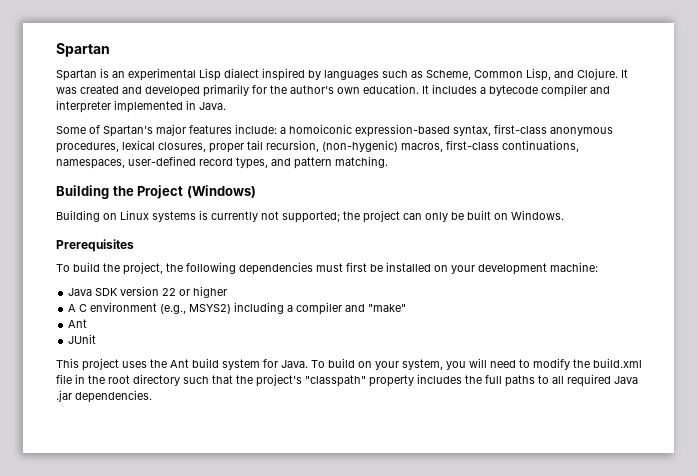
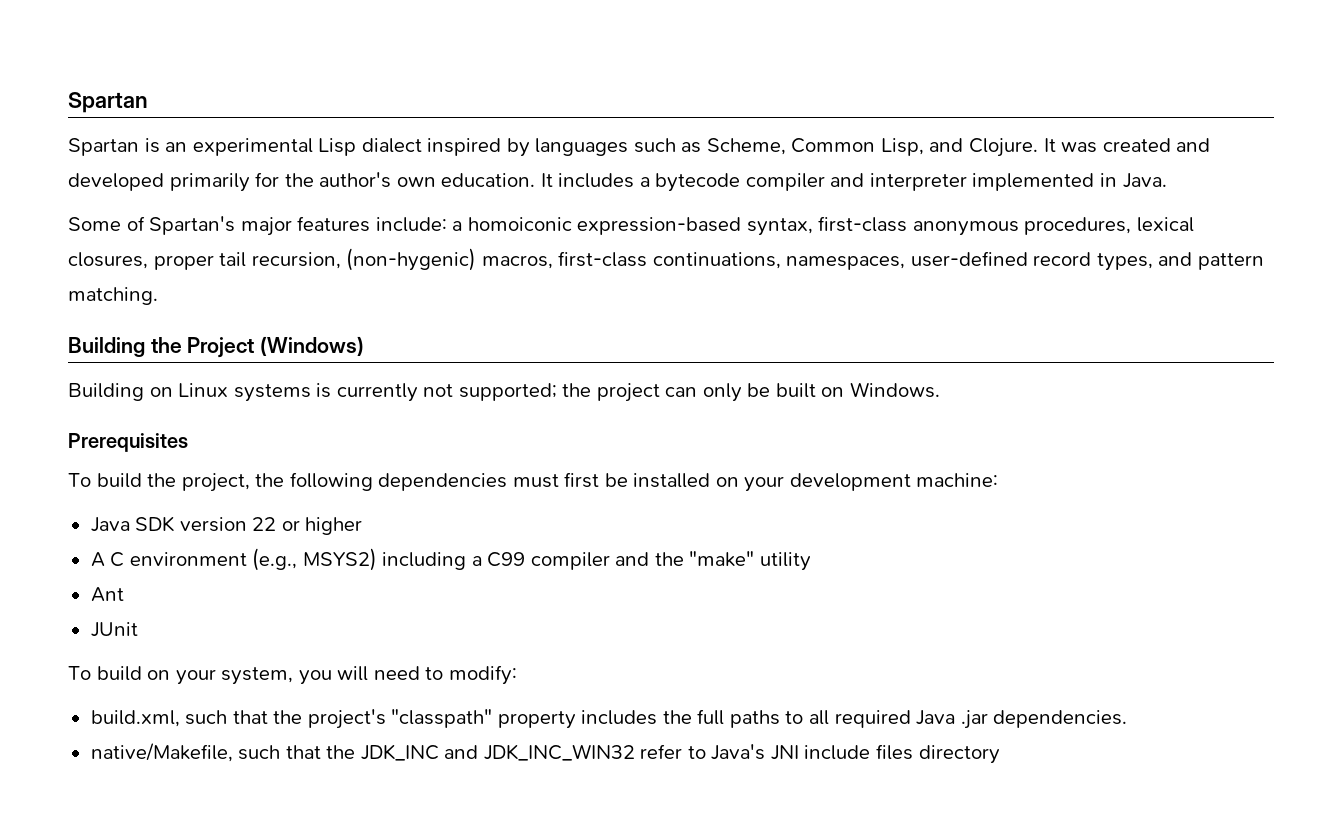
- A C environment (e.g., MSYS2) including a compiler and "make"
+ A C environment (e.g., MSYS2) including a C99 compiler and the "make" utility
- This project uses the Ant build system for Java. To build on your system, you will need to modify the build.xml file in the root directory such that the project's "classpath" property includes the full paths to all required Java .jar dependencies.
+ To build on your system, you will need to modify:
+ build.xml, such that the project's "classpath" property includes the full paths to all required Java .jar dependencies.
+ native/Makefile, such that the JDK_INC and JDK_INC_WIN32 refer to Java's JNI include files directory

